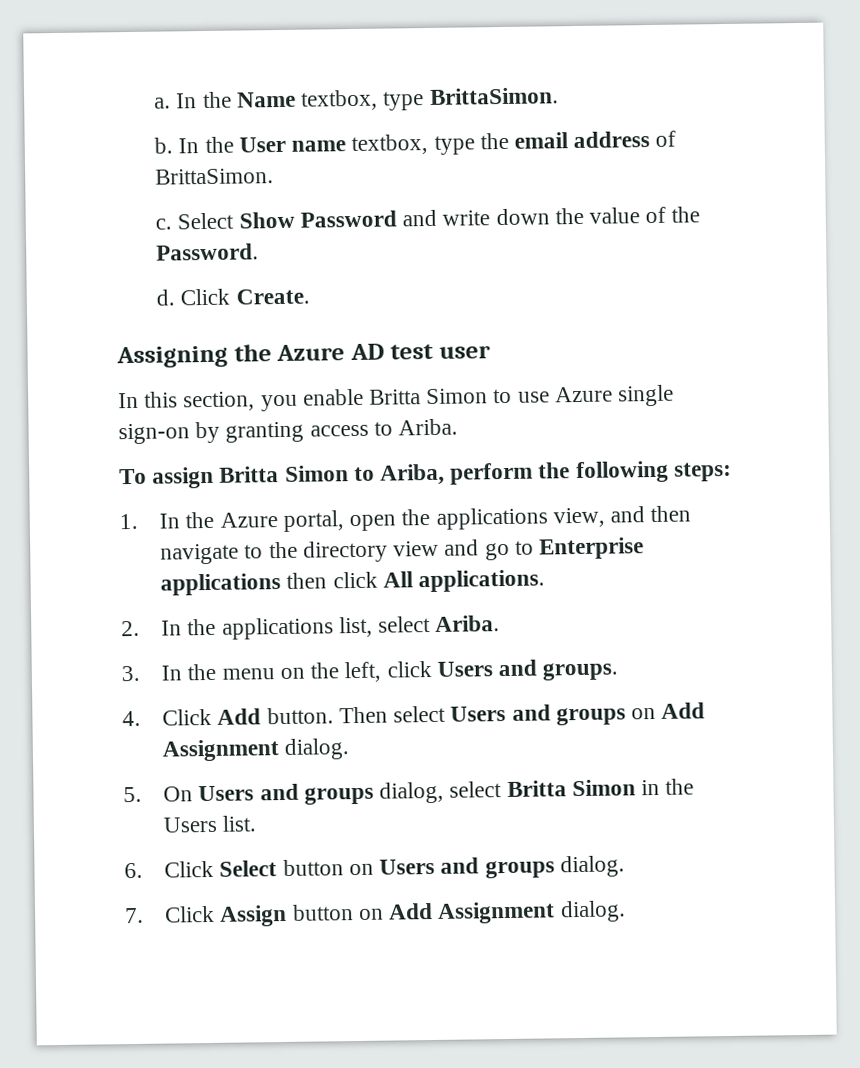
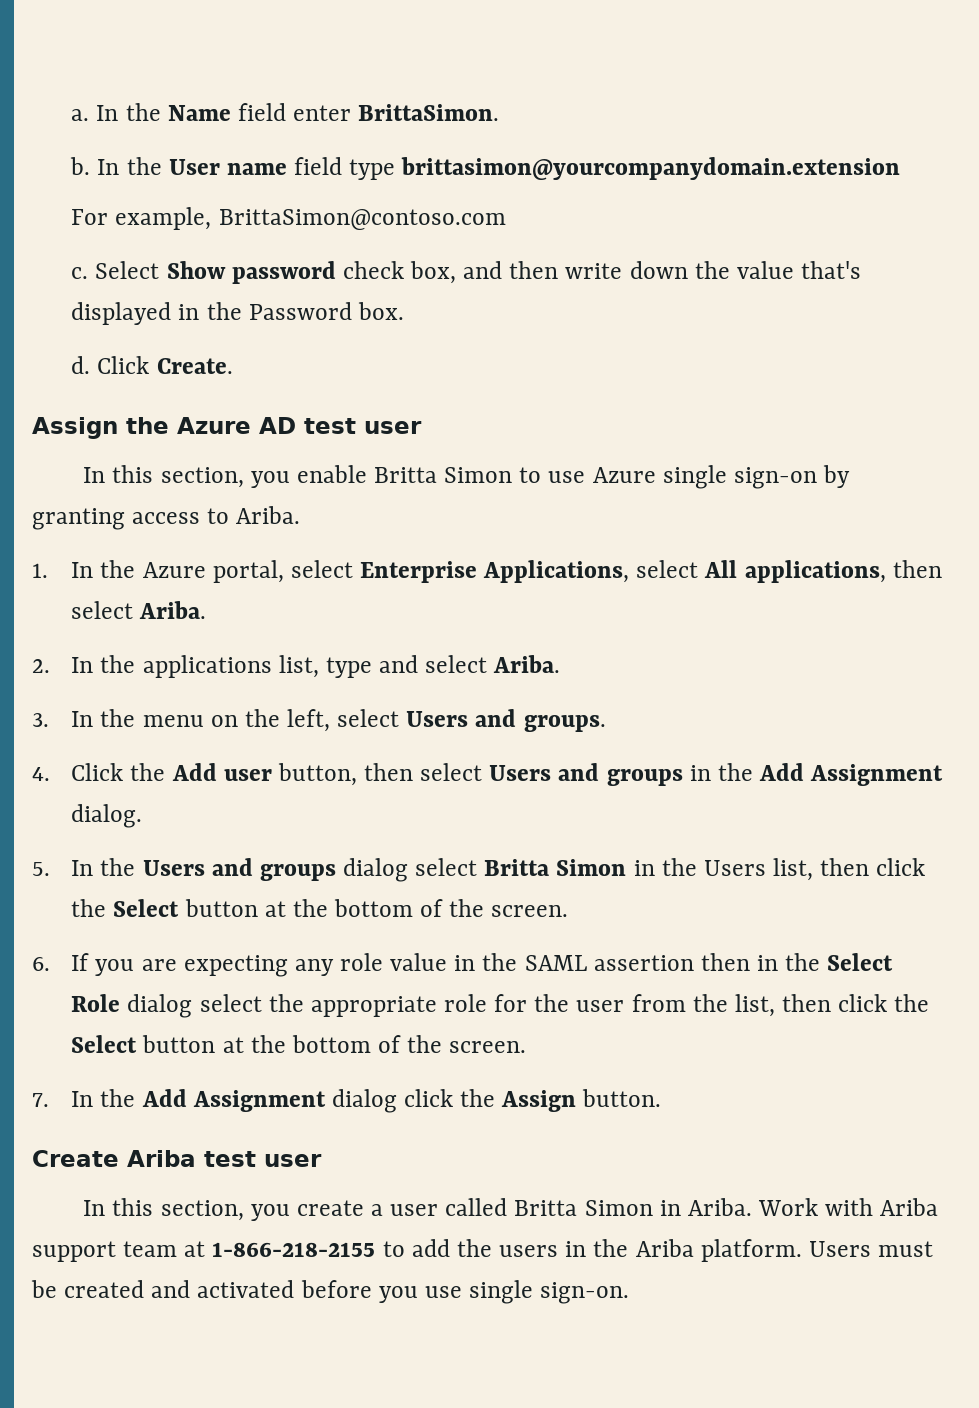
- In the Name textbox, type BrittaSimon.
+ In the Name field enter BrittaSimon.
- In the User name textbox, type the email address of BrittaSimon.
- c. Select Show Password and write down the value of the Password.
+ In the User name field type brittasimon@yourcompanydomain.extension
+ For example, BrittaSimon@contoso.com
+ c. Select Show password check box, and then write down the value that's displayed in the Password box.
- Assigning the Azure AD test user
+ Assign the Azure AD test user
- To assign Britta Simon to Ariba, perform the following steps:
- 1. In the Azure portal, open the applications view, and then navigate to the directory view and go to Enterprise applications then click All applications.
+ 1. In the Azure portal, select Enterprise Applications, select All applications, then select Ariba.
- 2. In the applications list, select Ariba.
+ 2. In the applications list, type and select Ariba.
- 3. In the menu on the left, click Users and groups.
+ 3. In the menu on the left, select Users and groups.
- 4. Click Add button. Then select Users and groups on Add Assignment dialog.
+ 4. Click the Add user button, then select Users and groups in the Add Assignment dialog.
- 5. On Users and groups dialog, select Britta Simon in the Users list.
- 6. Click Select button on Users and groups dialog.
- 7. Click Assign button on Add Assignment dialog.
+ 5. In the Users and groups dialog select Britta Simon in the Users list, then click the Select button at the bottom of the screen.
+ 6. If you are expecting any role value in the SAML assertion then in the Select Role dialog select the appropriate role for the user from the list, then click the Select button at the bottom of the screen.
+ 7. In the Add Assignment dialog click the Assign button.
+ Create Ariba test user
+ In this section, you create a user called Britta Simon in Ariba. Work with Ariba support team at 1-866-218-2155 to add the users in the Ariba platform. Users must be created and activated before you use single sign-on.

